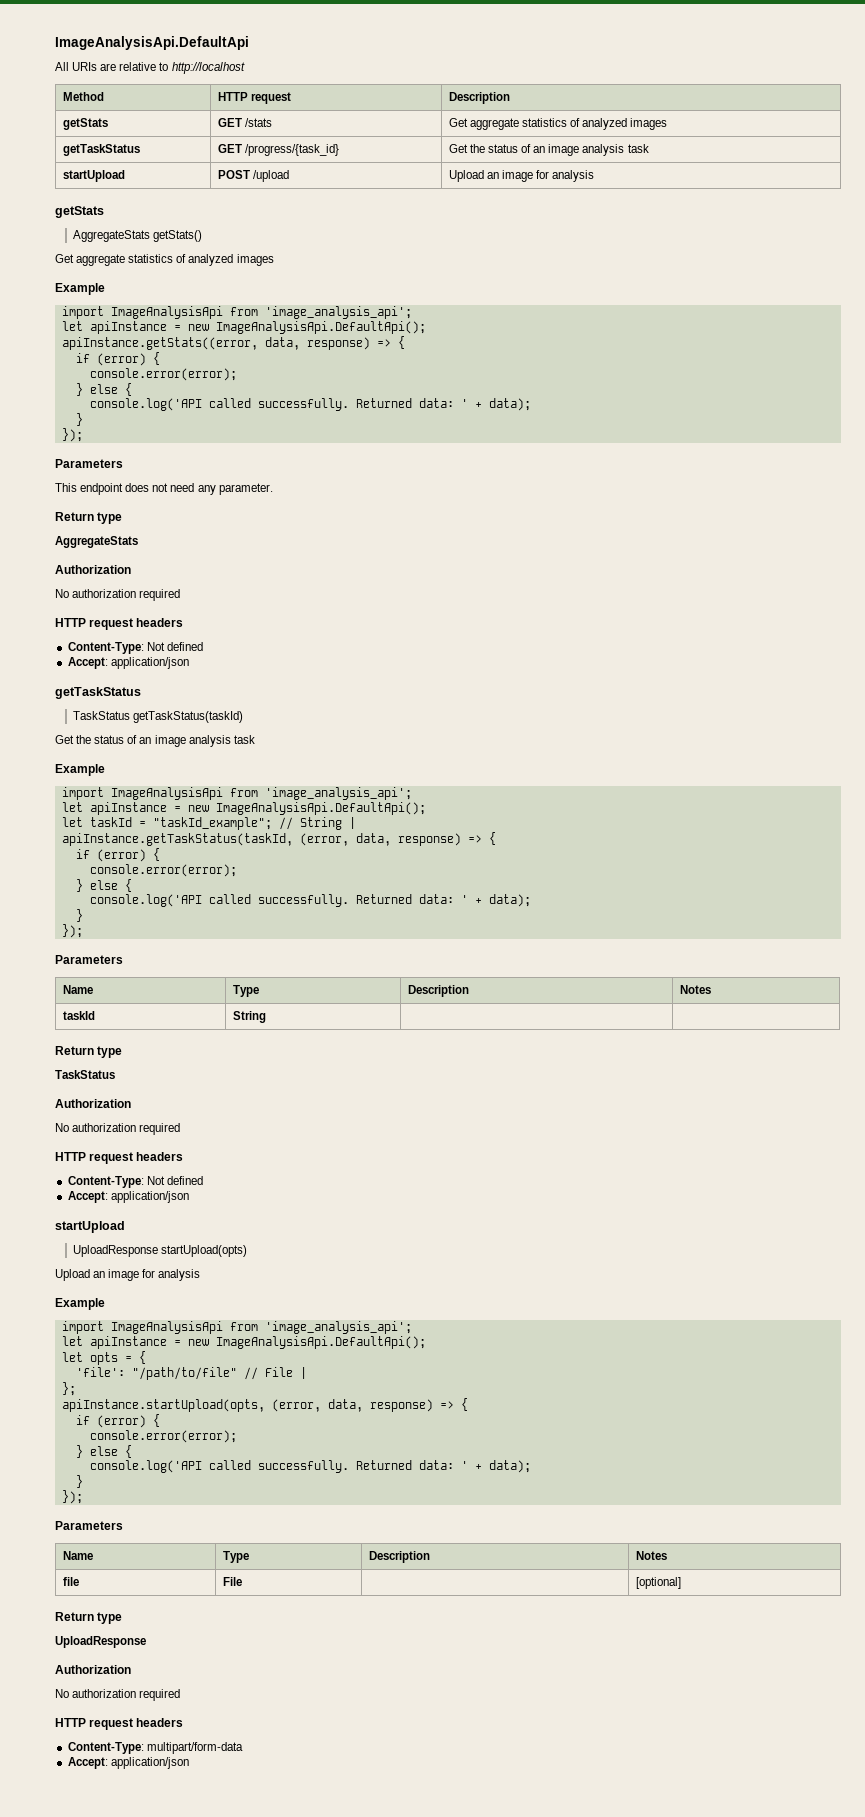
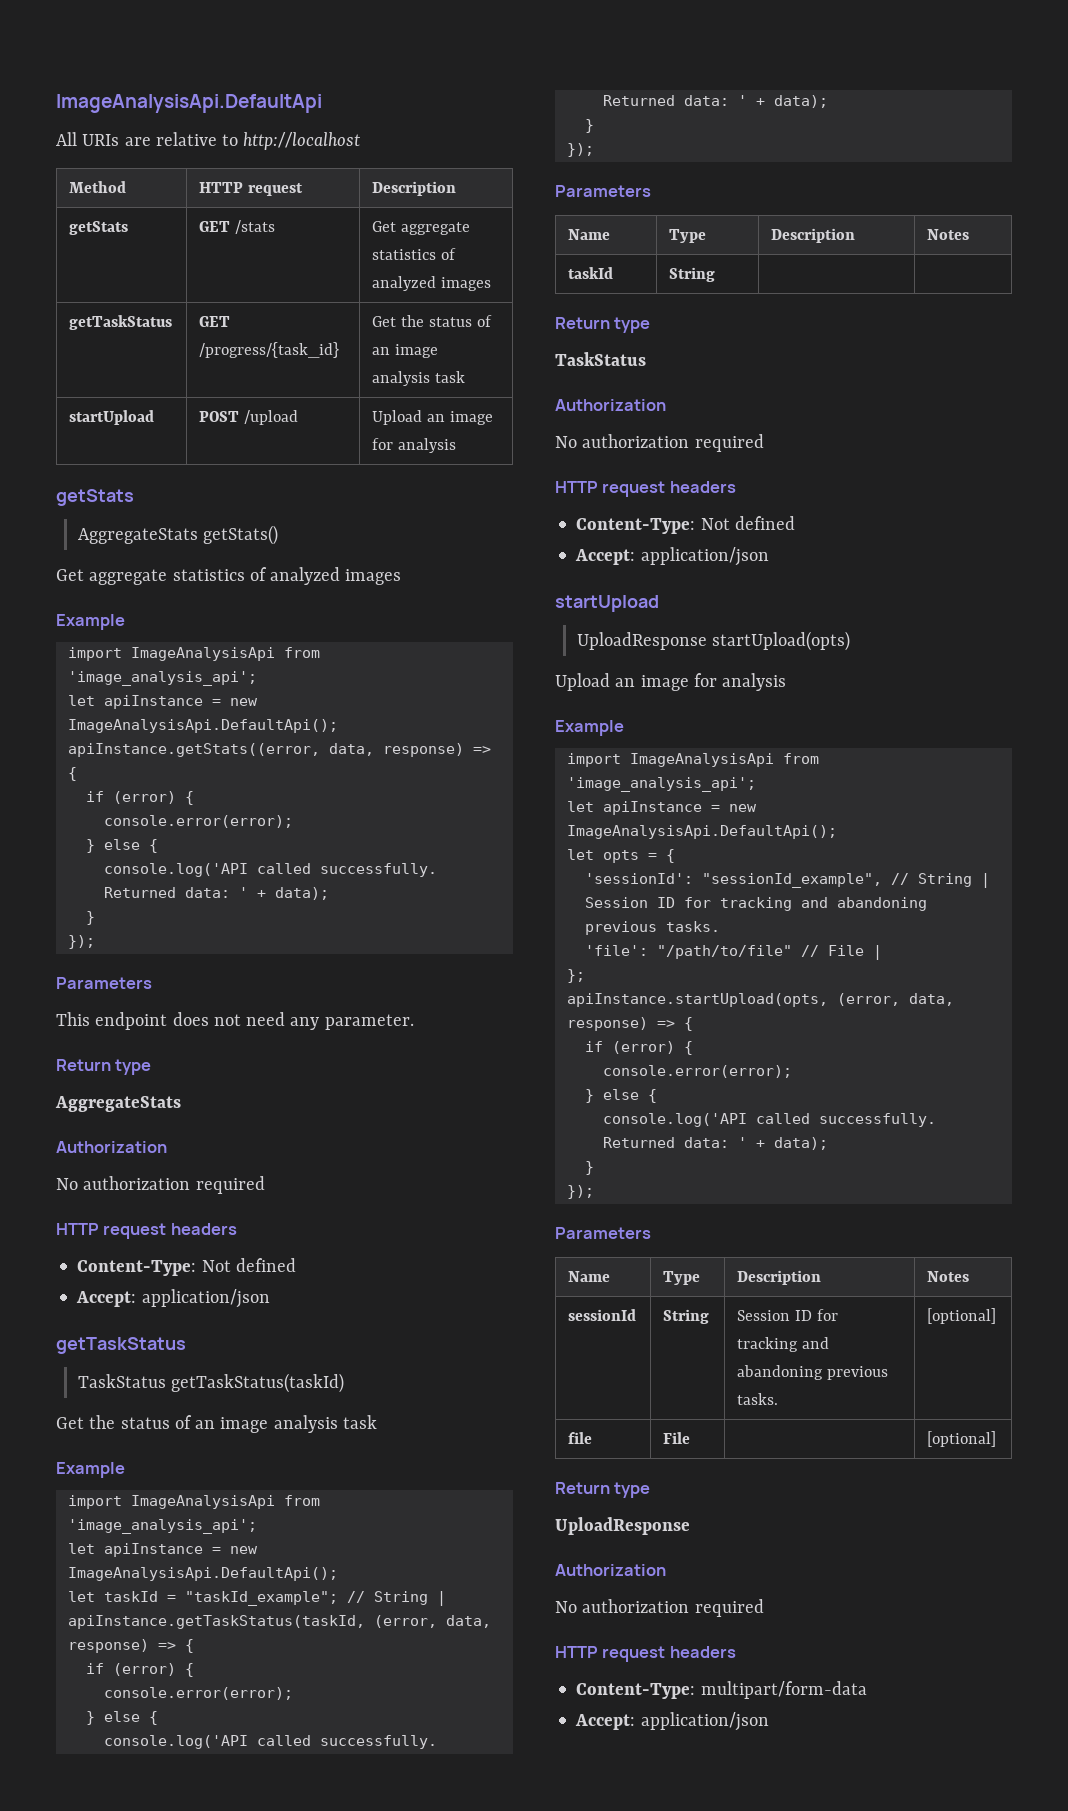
+ 'sessionId': "sessionId_example", // String | Session ID for tracking and abandoning previous tasks.
+ sessionId | String | Session ID for tracking and abandoning previous tasks. | [optional]

